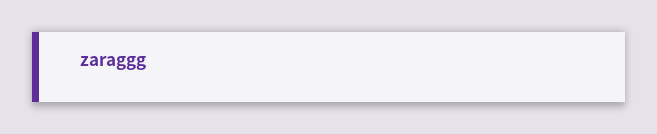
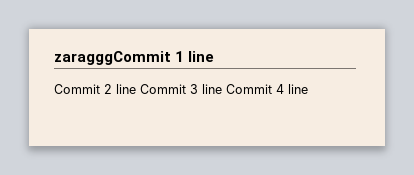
- zaraggg
+ zaragggCommit 1 line
+ Commit 2 line Commit 3 line Commit 4 line

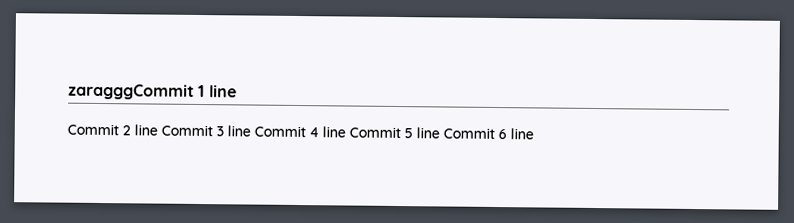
- Commit 2 line Commit 3 line Commit 4 line
+ Commit 2 line Commit 3 line Commit 4 line Commit 5 line Commit 6 line

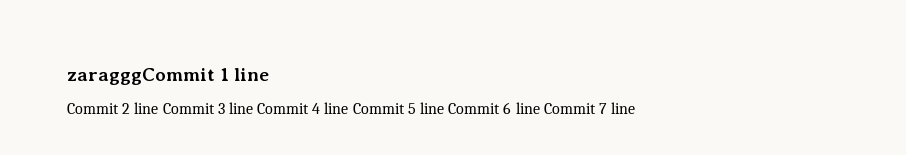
- Commit 2 line Commit 3 line Commit 4 line Commit 5 line Commit 6 line
+ Commit 2 line Commit 3 line Commit 4 line Commit 5 line Commit 6 line Commit 7 line

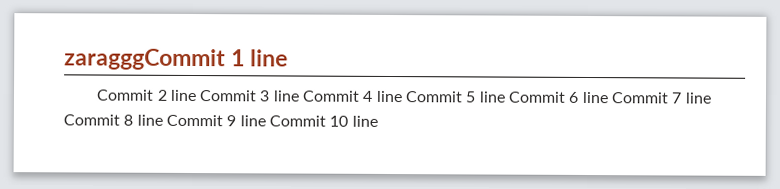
- Commit 2 line Commit 3 line Commit 4 line Commit 5 line Commit 6 line Commit 7 line
+ Commit 2 line Commit 3 line Commit 4 line Commit 5 line Commit 6 line Commit 7 line Commit 8 line Commit 9 line Commit 10 line

